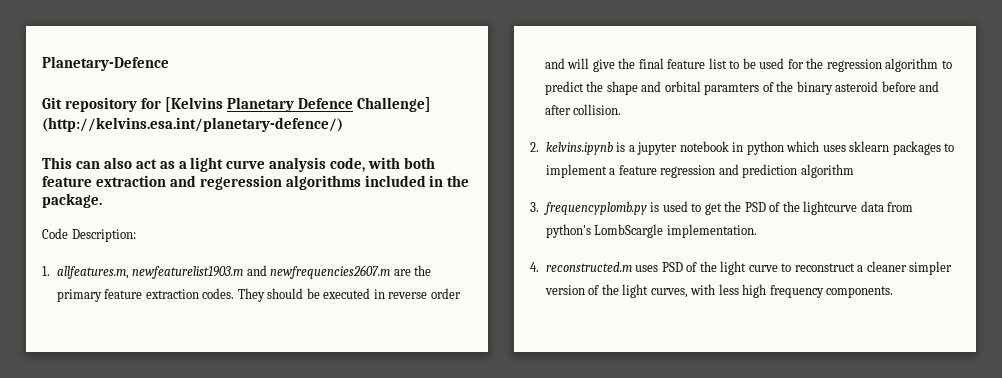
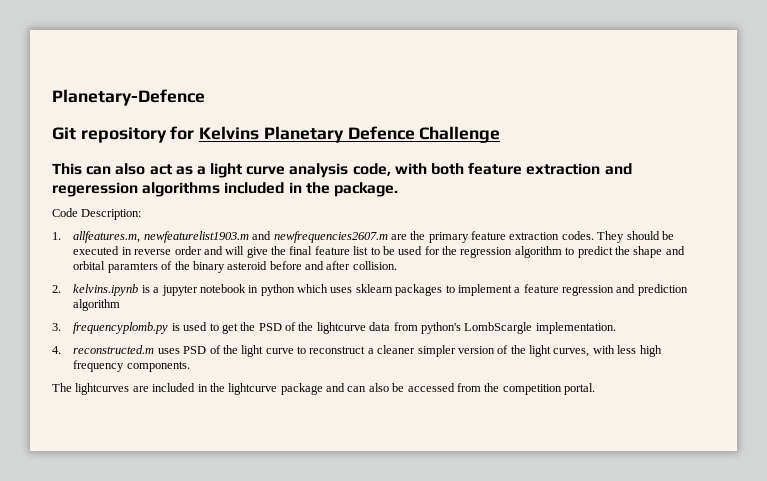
- Git repository for [Kelvins Planetary Defence Challenge] (http://kelvins.esa.int/planetary-defence/)
+ Git repository for Kelvins Planetary Defence Challenge
+ The lightcurves are included in the lightcurve package and can also be accessed from the competition portal.

